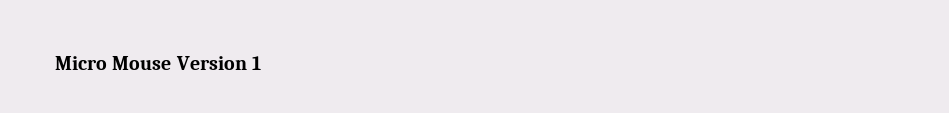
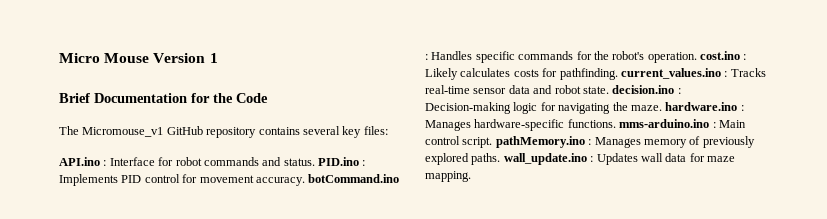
+ Brief Documentation for the Code
+ The Micromouse_v1 GitHub repository contains several key files:
+ API.ino : Interface for robot commands and status. PID.ino : Implements PID control for movement accuracy. botCommand.ino : Handles specific commands for the robot's operation. cost.ino : Likely calculates costs for pathfinding. current_values.ino : Tracks real-time sensor data and robot state. decision.ino : Decision-making logic for navigating the maze. hardware.ino : Manages hardware-specific functions. mms-arduino.ino : Main control script. pathMemory.ino : Manages memory of previously explored paths. wall_update.ino : Updates wall data for maze mapping.

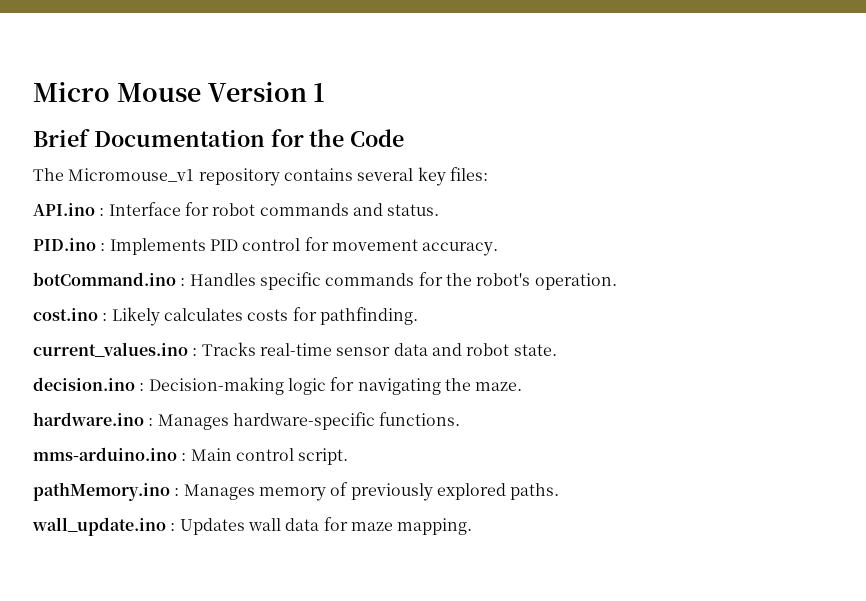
- The Micromouse_v1 GitHub repository contains several key files:
+ The Micromouse_v1 repository contains several key files:
- Interface for robot commands and status. PID.ino :
+ Interface for robot commands and status.
+ PID.ino :
- Implements PID control for movement accuracy. botCommand.ino :
+ Implements PID control for movement accuracy.
+ botCommand.ino :
- Handles specific commands for the robot's operation. cost.ino :
+ Handles specific commands for the robot's operation.
+ cost.ino :
- Likely calculates costs for pathfinding. current_values.ino :
+ Likely calculates costs for pathfinding.
+ current_values.ino :
- Tracks real-time sensor data and robot state. decision.ino :
+ Tracks real-time sensor data and robot state.
+ decision.ino :
- Decision-making logic for navigating the maze. hardware.ino :
+ Decision-making logic for navigating the maze.
+ hardware.ino :
- Manages hardware-specific functions. mms-arduino.ino :
+ Manages hardware-specific functions.
+ mms-arduino.ino :
- Main control script. pathMemory.ino :
+ Main control script.
+ pathMemory.ino :
- Manages memory of previously explored paths. wall_update.ino :
+ Manages memory of previously explored paths.
+ wall_update.ino :

